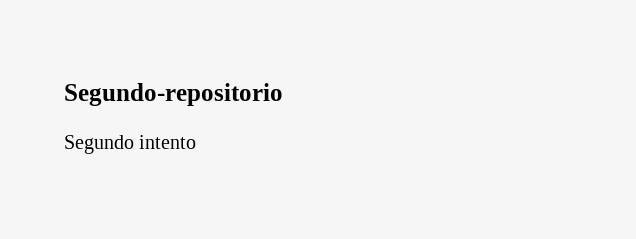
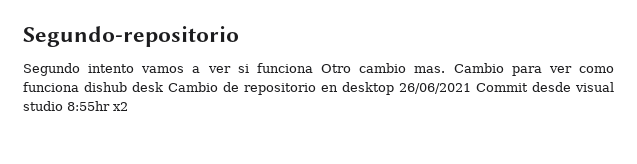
- Segundo intento
+ Segundo intento vamos a ver si funciona Otro cambio mas. Cambio para ver como funciona dishub desk Cambio de repositorio en desktop 26/06/2021 Commit desde visual studio 8:55hr x2

